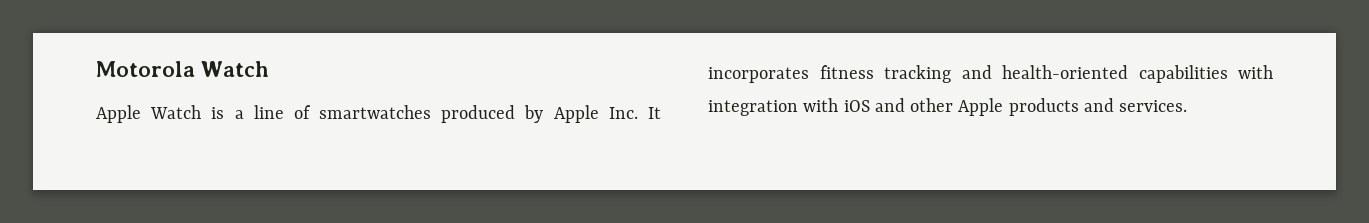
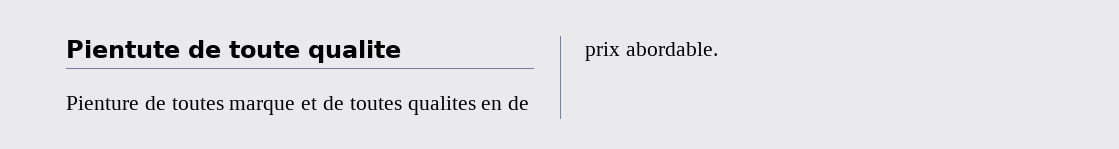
- Motorola Watch
- Apple Watch is a line of smartwatches produced by Apple Inc. It incorporates fitness tracking and health-oriented capabilities with integration with iOS and other Apple products and services.
+ Pientute de toute qualite
+ Pienture de toutes marque et de toutes qualites en de prix abordable.

